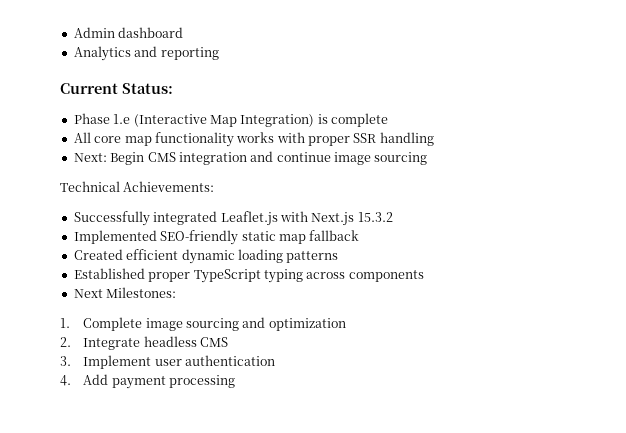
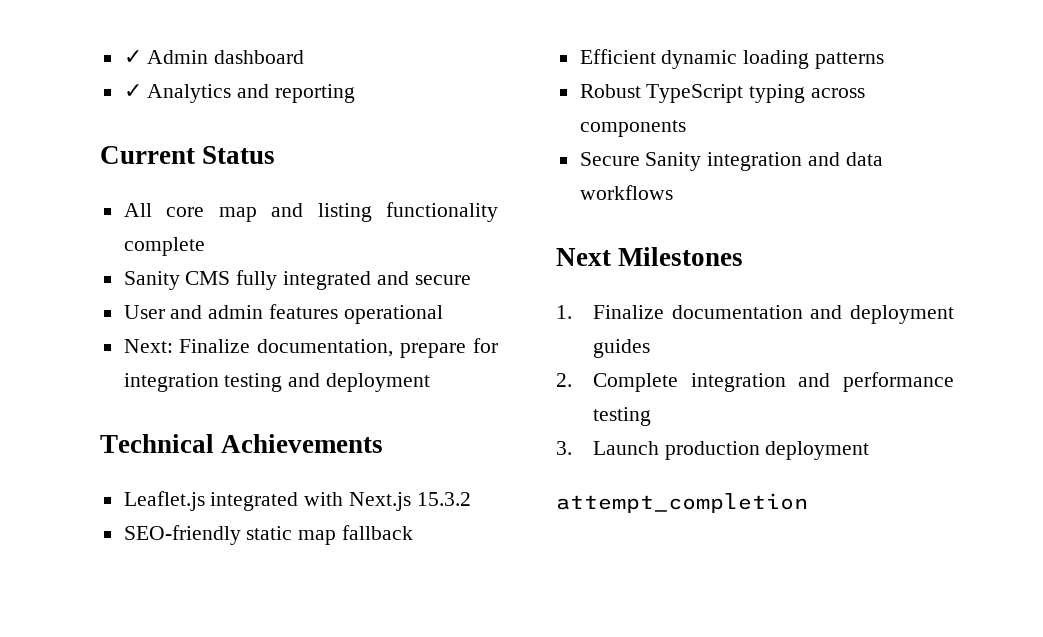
- Admin dashboard
+ ✓ Admin dashboard
- Analytics and reporting
+ ✓ Analytics and reporting
- Current Status:
- Phase 1.e (Interactive Map Integration) is complete
- All core map functionality works with proper SSR handling
- Next: Begin CMS integration and continue image sourcing
- Technical Achievements:
- Successfully integrated Leaflet.js with Next.js 15.3.2
+ Current Status
+ All core map and listing functionality complete
+ Sanity CMS fully integrated and secure
+ User and admin features operational
+ Next: Finalize documentation, prepare for integration testing and deployment
+ Technical Achievements
+ Leaflet.js integrated with Next.js 15.3.2
- Implemented SEO-friendly static map fallback
+ SEO-friendly static map fallback
- Created efficient dynamic loading patterns
+ Efficient dynamic loading patterns
- Established proper TypeScript typing across components
+ Robust TypeScript typing across components
- Next Milestones:
- 1. Complete image sourcing and optimization
- 2. Integrate headless CMS
- 3. Implement user authentication
- 4. Add payment processing
+ Secure Sanity integration and data workflows
+ Next Milestones
+ 1. Finalize documentation and deployment guides
+ 2. Complete integration and performance testing
+ 3. Launch production deployment
+ attempt_completion

